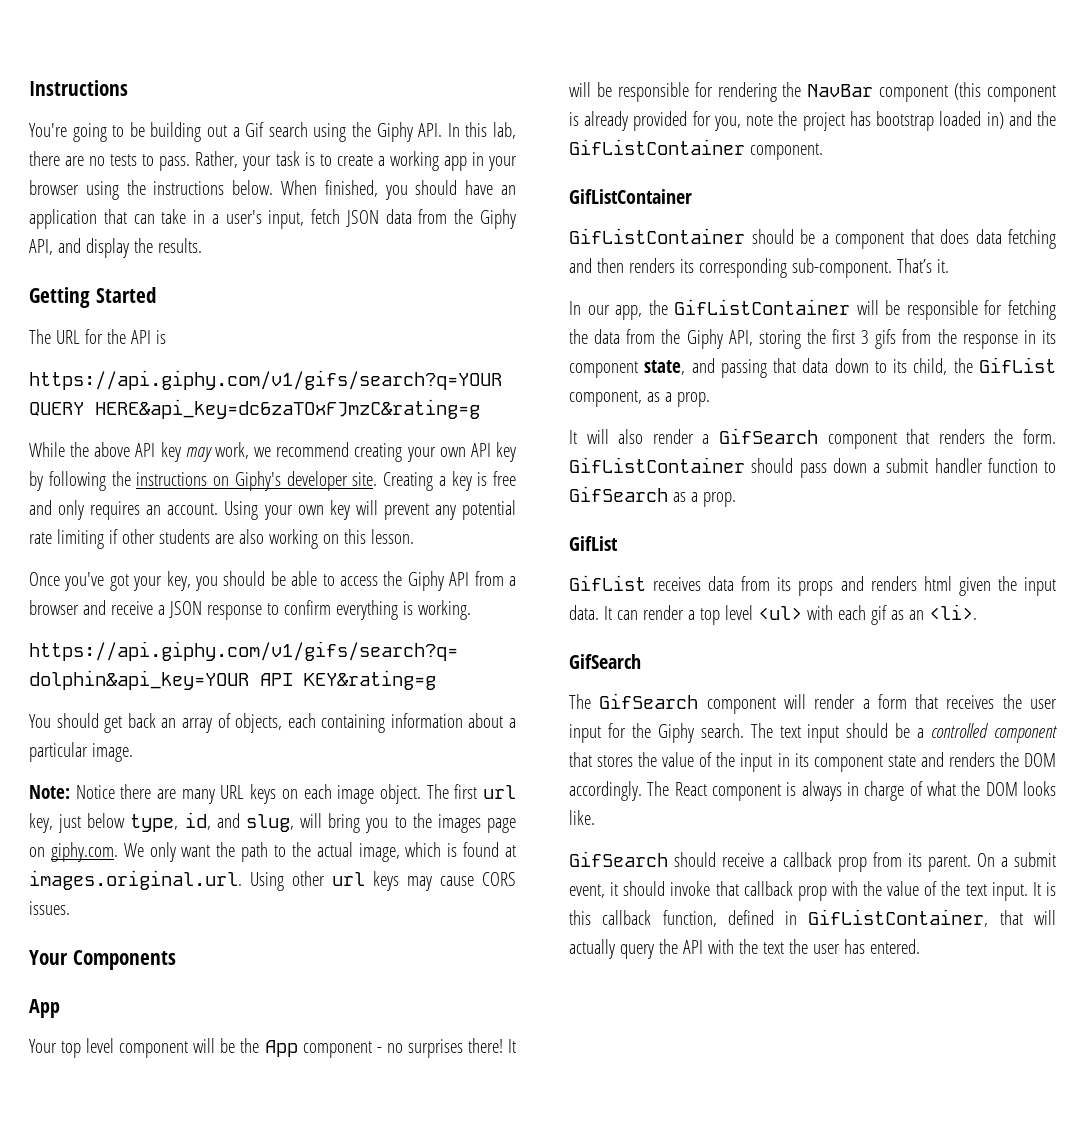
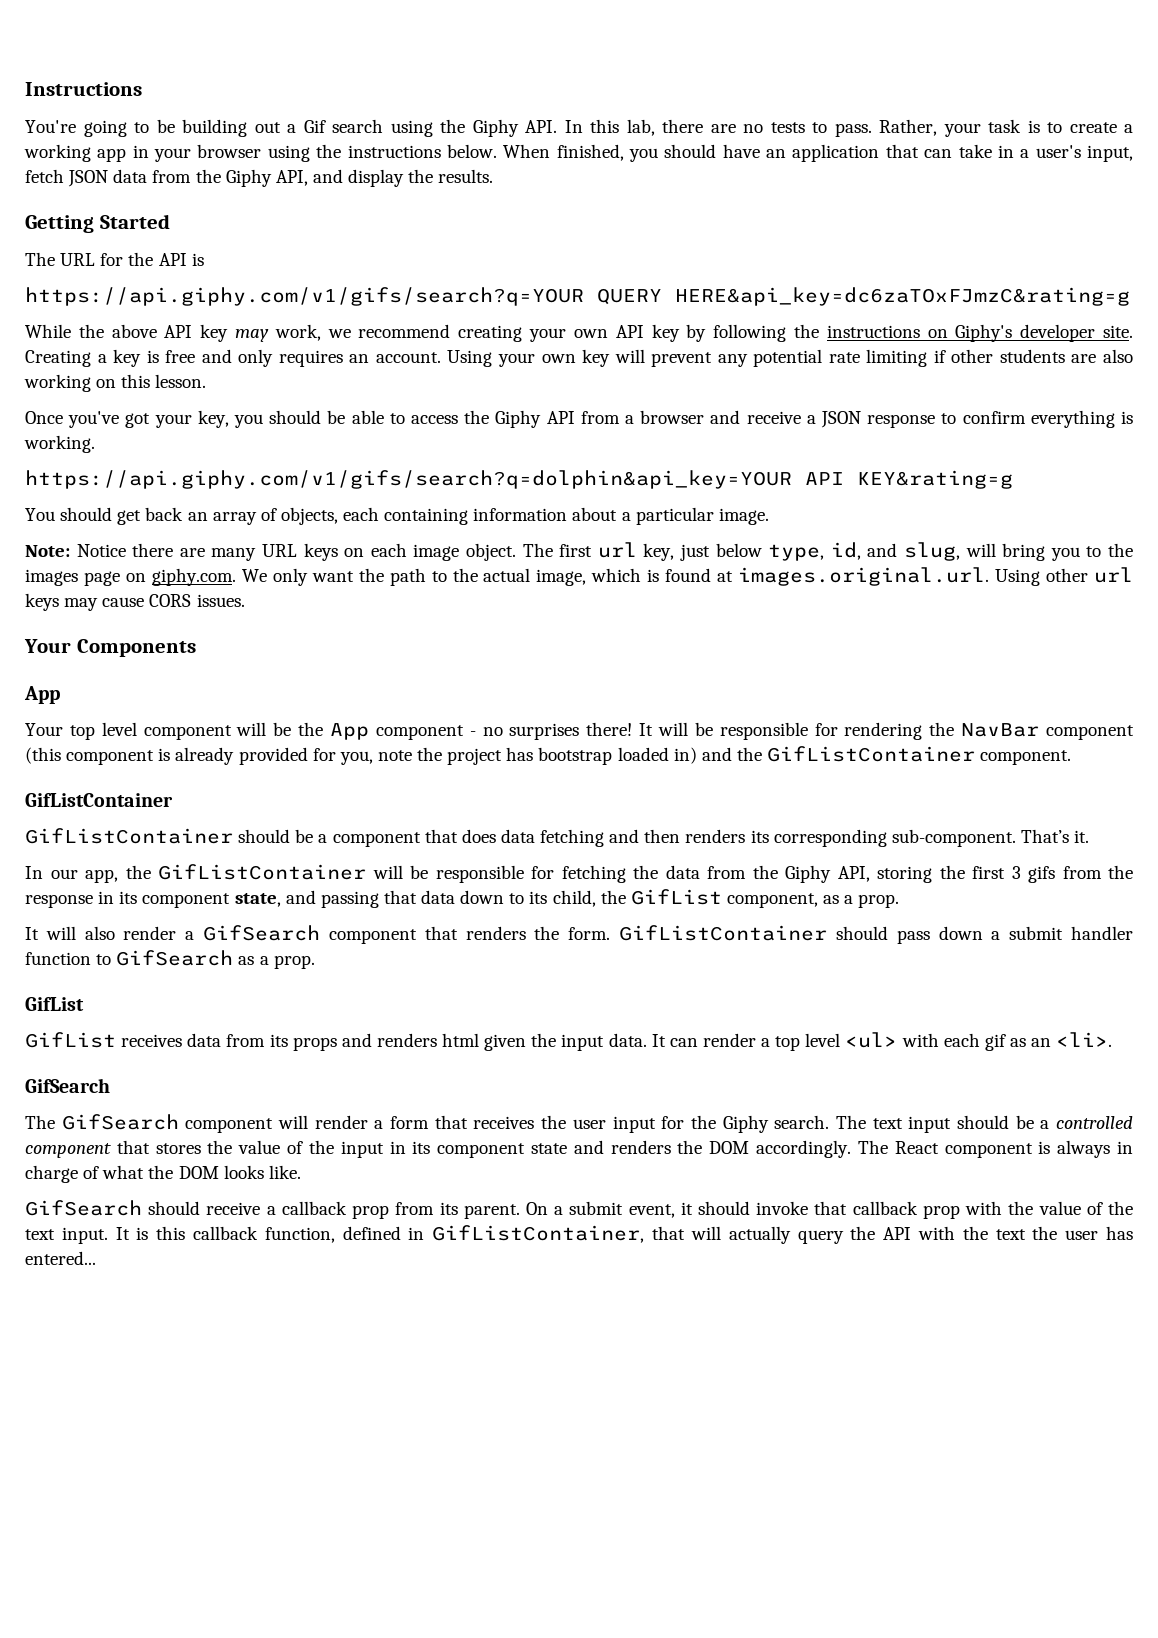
- It is this callback function, defined in GifListContainer, that will actually query the API with the text the user has entered.
+ It is this callback function, defined in GifListContainer, that will actually query the API with the text the user has entered...

